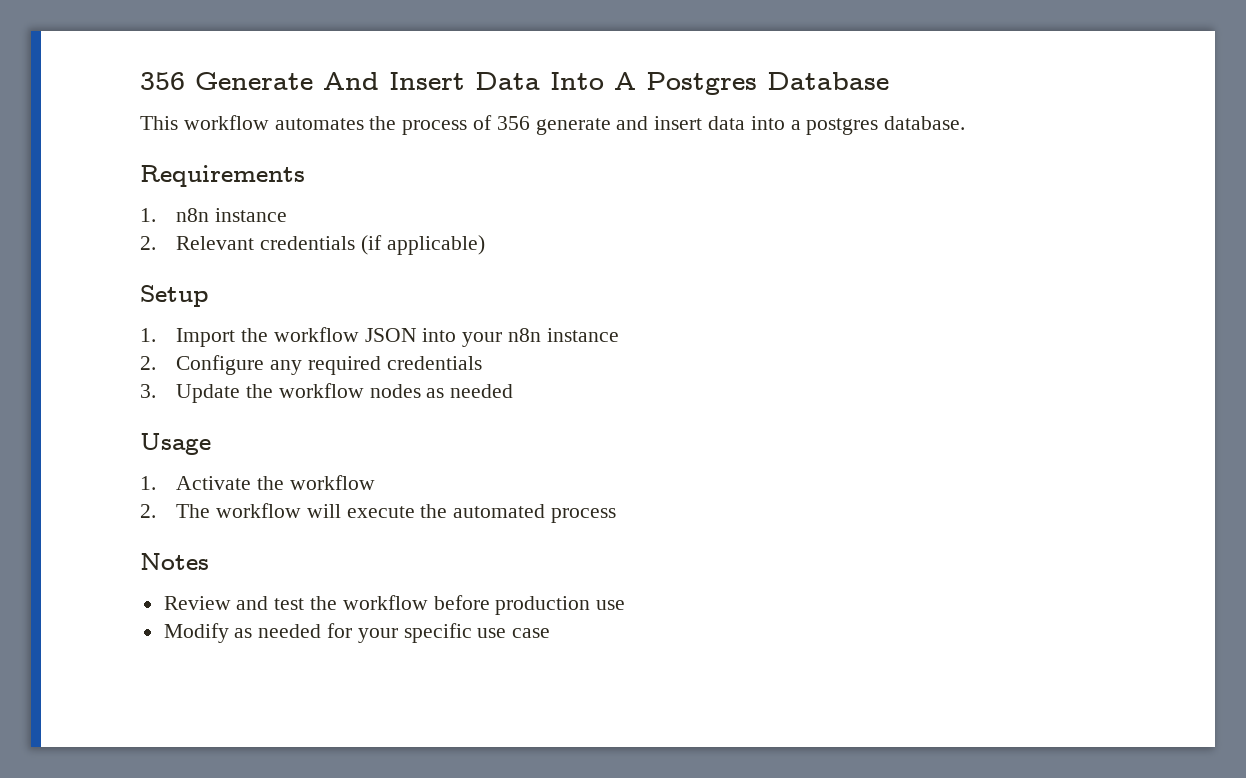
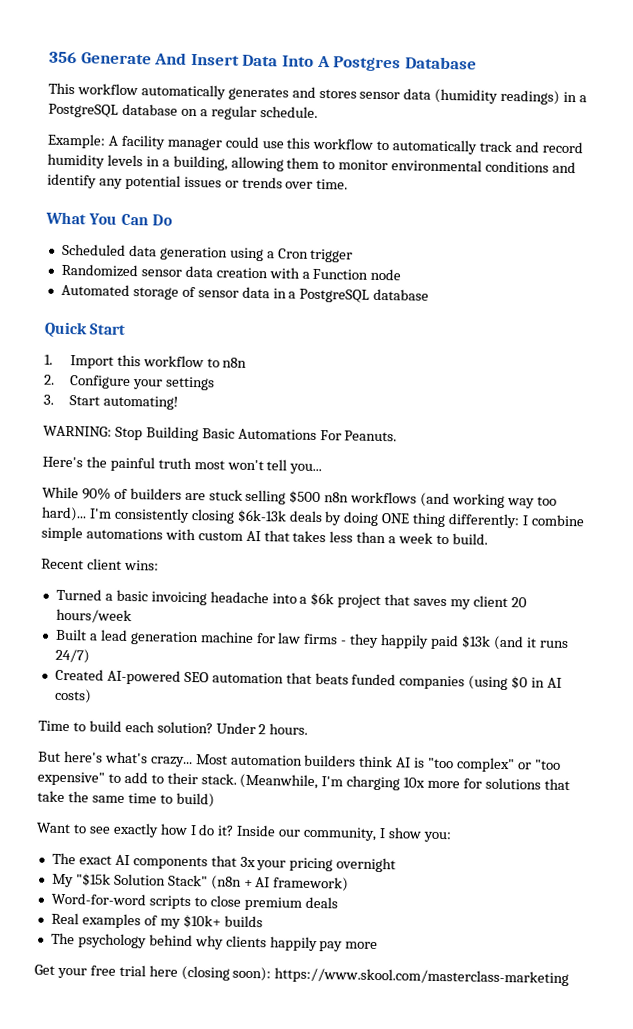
- This workflow automates the process of 356 generate and insert data into a postgres database.
- Requirements
- 1. n8n instance
- 2. Relevant credentials (if applicable)
- Setup
- 1. Import the workflow JSON into your n8n instance
+ This workflow automatically generates and stores sensor data (humidity readings) in a PostgreSQL database on a regular schedule.
+ Example: A facility manager could use this workflow to automatically track and record humidity levels in a building, allowing them to monitor environmental conditions and identify any potential issues or trends over time.
+ What You Can Do
+ Scheduled data generation using a Cron trigger
+ Randomized sensor data creation with a Function node
+ Automated storage of sensor data in a PostgreSQL database
+ Quick Start
+ 1. Import this workflow to n8n
- 2. Configure any required credentials
- 3. Update the workflow nodes as needed
- Usage
- 1. Activate the workflow
- 2. The workflow will execute the automated process
- Notes
- Review and test the workflow before production use
- Modify as needed for your specific use case
+ 2. Configure your settings
+ 3. Start automating!
+ WARNING: Stop Building Basic Automations For Peanuts.
+ Here's the painful truth most won't tell you...
+ While 90% of builders are stuck selling $500 n8n workflows (and working way too hard)... I'm consistently closing $6k-13k deals by doing ONE thing differently: I combine simple automations with custom AI that takes less than a week to build.
+ Recent client wins:
+ Turned a basic invoicing headache into a $6k project that saves my client 20 hours/week
+ Built a lead generation machine for law firms - they happily paid $13k (and it runs 24/7)
+ Created AI-powered SEO automation that beats funded companies (using $0 in AI costs)
+ Time to build each solution? Under 2 hours.
+ But here's what's crazy... Most automation builders think AI is "too complex" or "too expensive" to add to their stack. (Meanwhile, I'm charging 10x more for solutions that take the same time to build)
+ Want to see exactly how I do it? Inside our community, I show you:
+ The exact AI components that 3x your pricing overnight
+ My "$15k Solution Stack" (n8n + AI framework)
+ Word-for-word scripts to close premium deals
+ Real examples of my $10k+ builds
+ The psychology behind why clients happily pay more
+ Get your free trial here (closing soon): https://www.skool.com/masterclass-marketing

